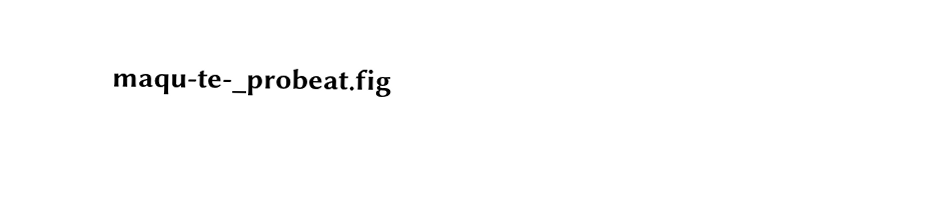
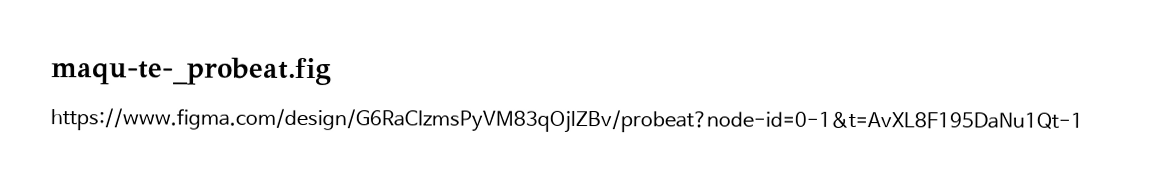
+ https://www.figma.com/design/G6RaCIzmsPyVM83qOjlZBv/probeat?node-id=0-1&t=AvXL8F195DaNu1Qt-1

